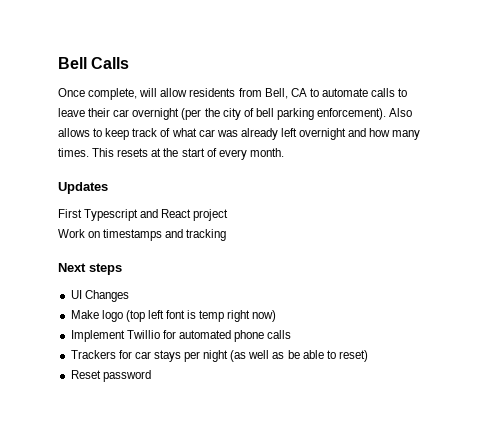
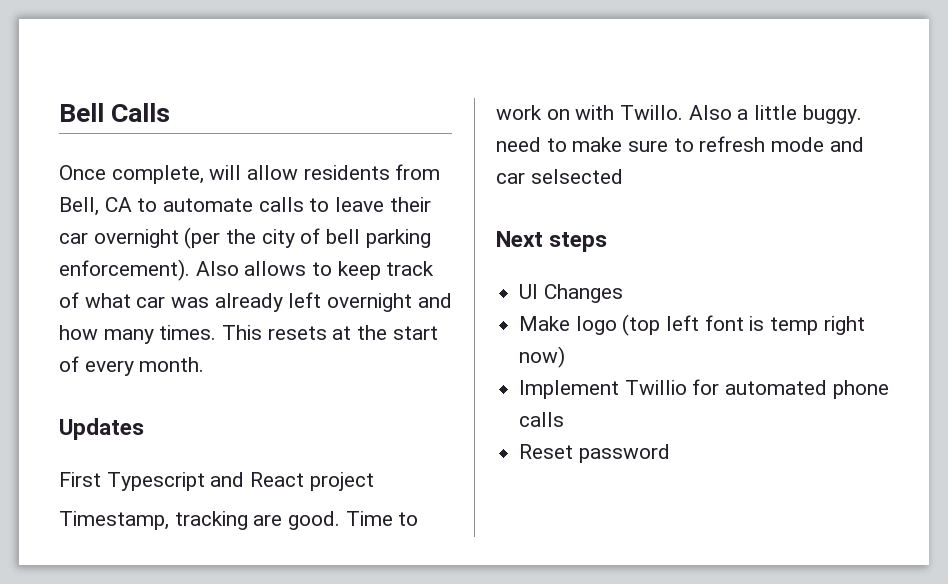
- Work on timestamps and tracking
+ Timestamp, tracking are good. Time to work on with Twillo. Also a little buggy. need to make sure to refresh mode and car selsected
- Trackers for car stays per night (as well as be able to reset)

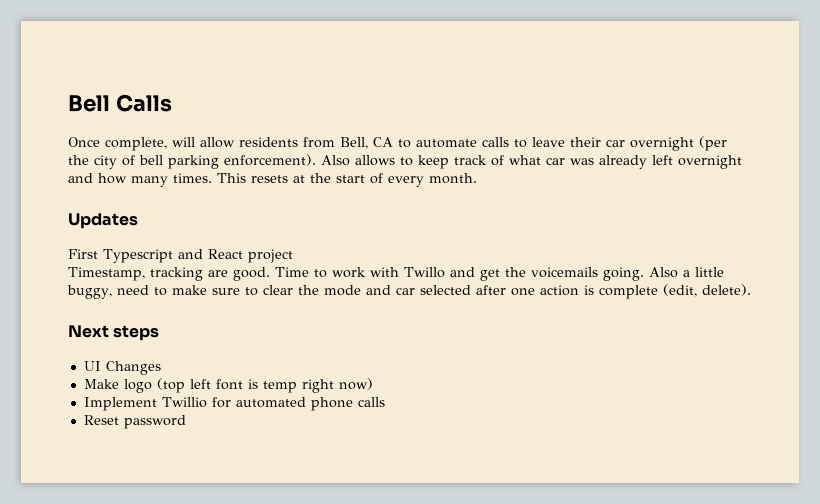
- Time to work on with Twillo.
+ Time to work with Twillo and get the voicemails going.
- Also a little buggy. need to make sure to refresh mode and car selsected
+ Also a little buggy, need to make sure to clear the mode and car selected after one action is complete (edit, delete).

